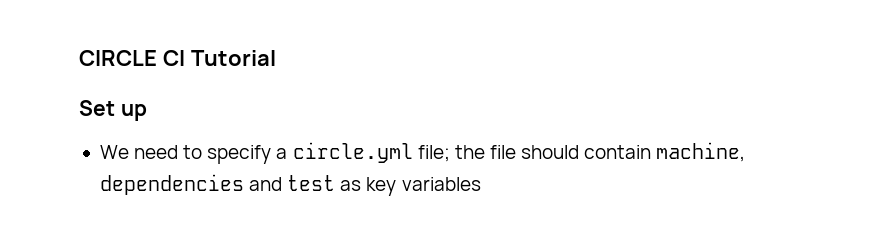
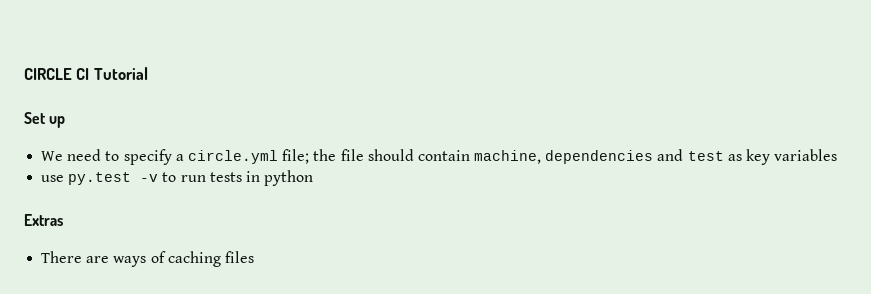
+ use py.test -v to run tests in python
+ Extras
+ There are ways of caching files

